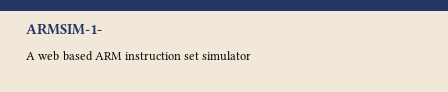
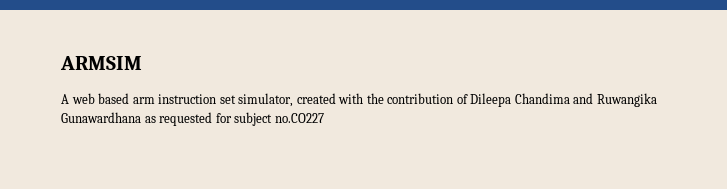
- ARMSIM-1-
+ ARMSIM
- A web based ARM instruction set simulator
+ A web based arm instruction set simulator, created with the contribution of Dileepa Chandima and Ruwangika Gunawardhana as requested for subject no.CO227

